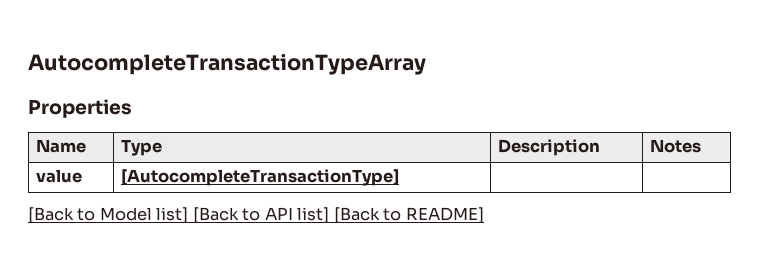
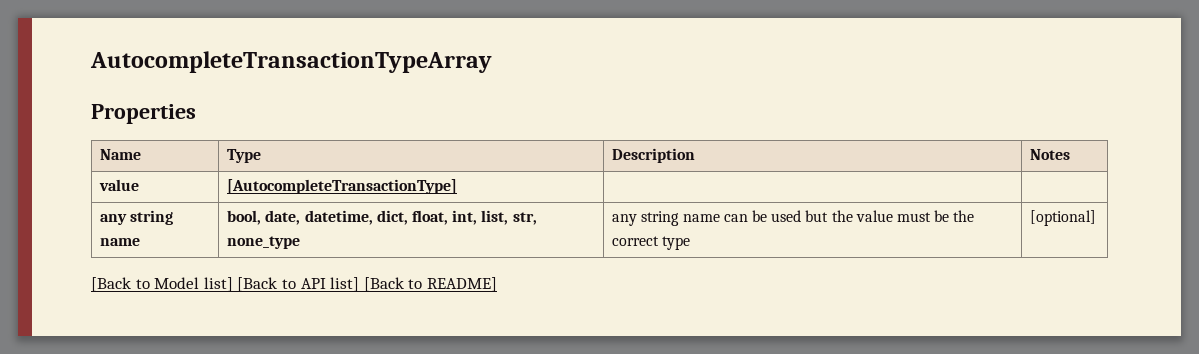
+ any string name | bool, date, datetime, dict, float, int, list, str, none_type | any string name can be used but the value must be the correct type | [optional]

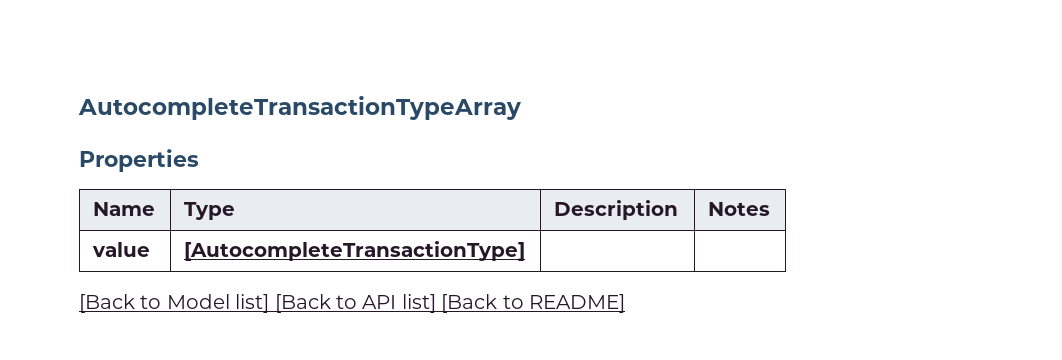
- any string name | bool, date, datetime, dict, float, int, list, str, none_type | any string name can be used but the value must be the correct type | [optional]

